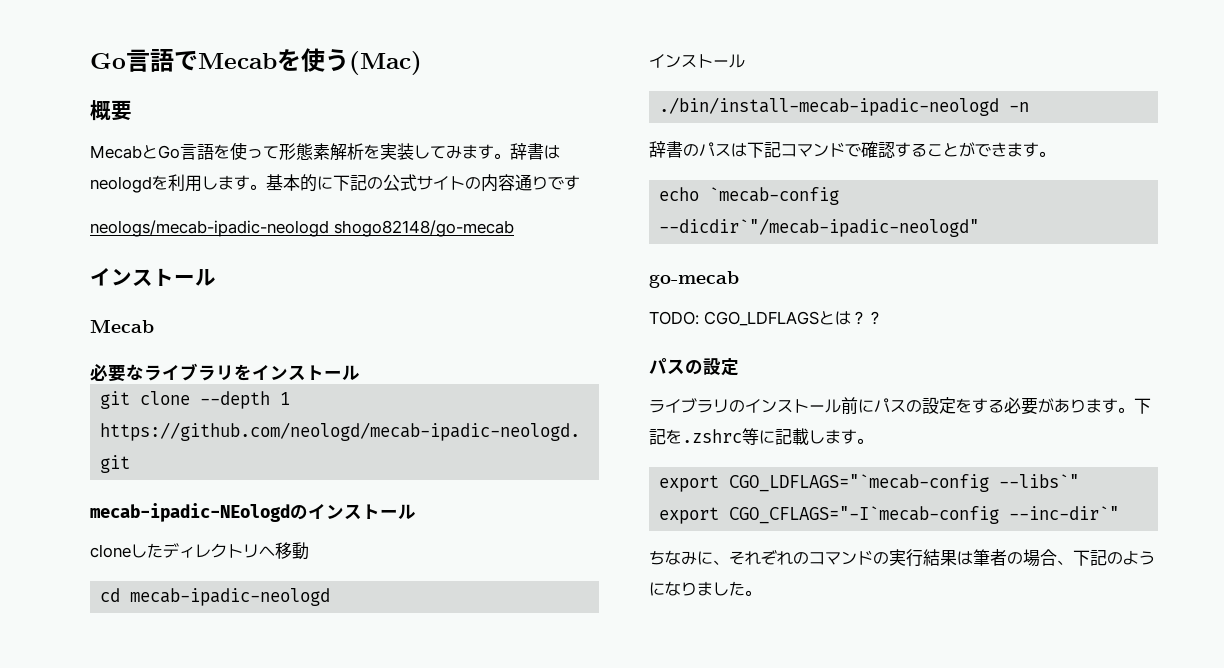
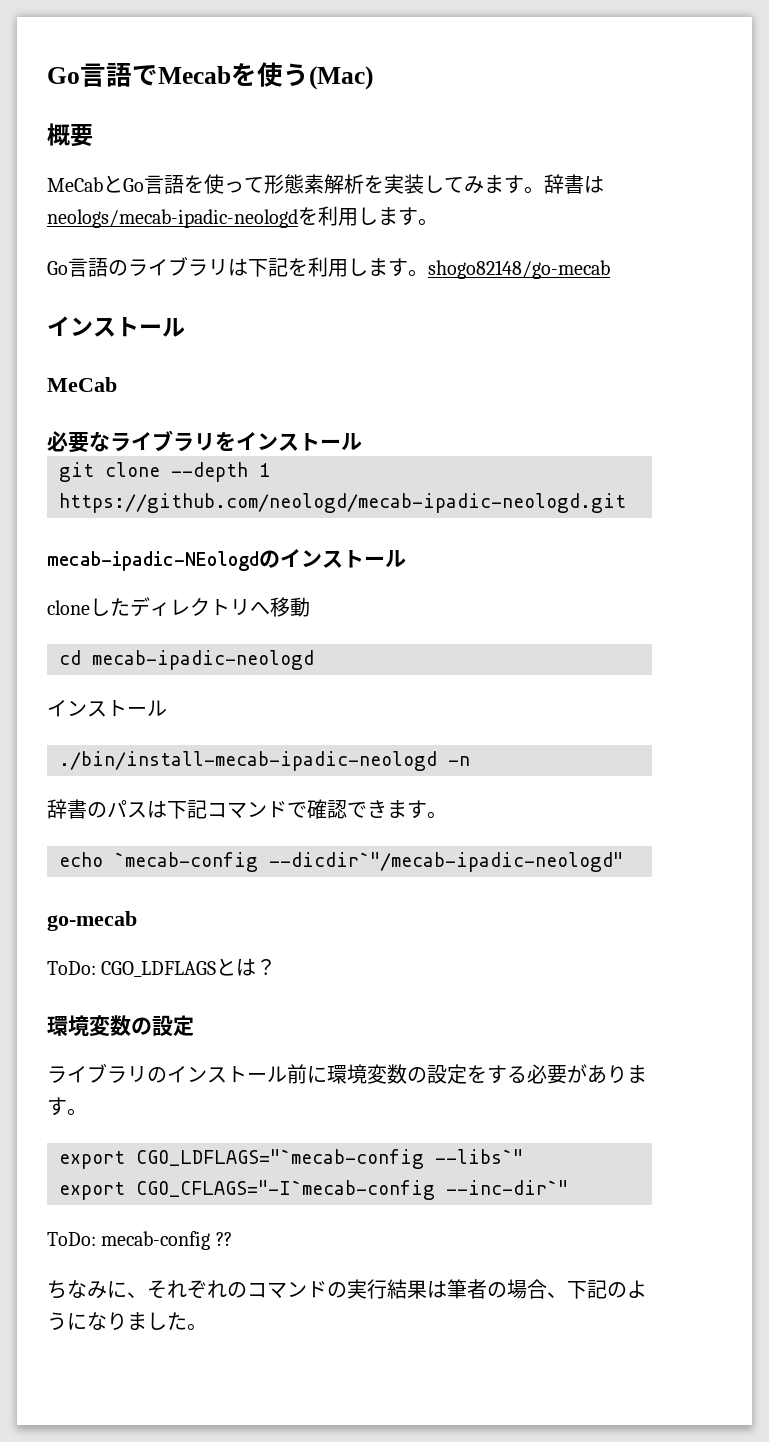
- MecabとGo言語を使って形態素解析を実装してみます。
+ MeCabとGo言語を使って形態素解析を実装してみます。
- 辞書はneologdを利用します。基本的に下記の公式サイトの内容通りです
- neologs/mecab-ipadic-neologd shogo82148/go-mecab
+ 辞書はneologs/mecab-ipadic-neologdを利用します。
+ Go言語のライブラリは下記を利用します。shogo82148/go-mecab
  インストール
- Mecab
+ MeCab
- 辞書のパスは下記コマンドで確認することができます。
+ 辞書のパスは下記コマンドで確認できます。
- TODO: CGO_LDFLAGSとは？？
- パスの設定
+ ToDo: CGO_LDFLAGSとは？
+ 環境変数の設定
- ライブラリのインストール前にパスの設定をする必要があります。下記を.zshrc等に記載します。
+ ライブラリのインストール前に環境変数の設定をする必要があります。
+ ToDo: mecab-config ??

